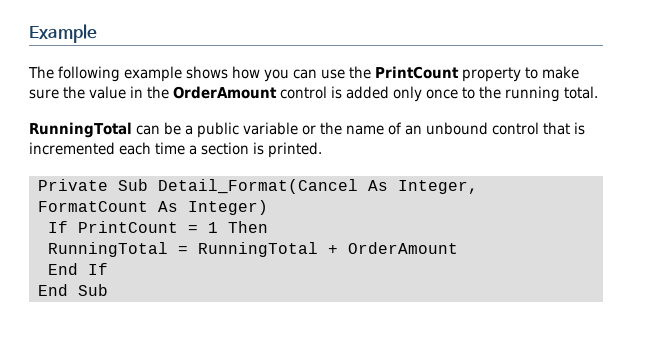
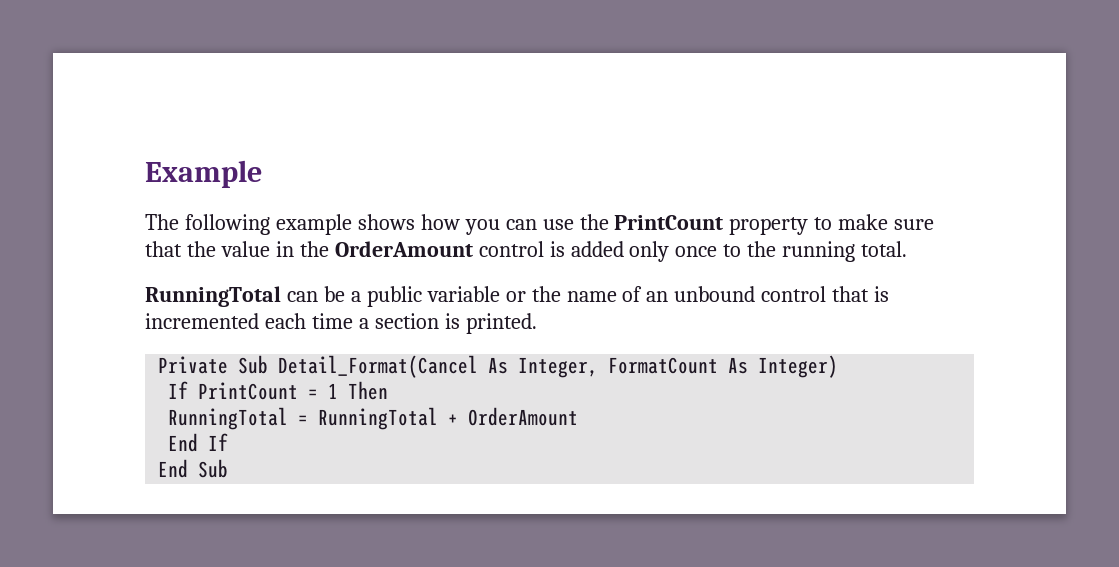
- The following example shows how you can use the PrintCount property to make sure the value in the OrderAmount control is added only once to the running total.
+ The following example shows how you can use the PrintCount property to make sure that the value in the OrderAmount control is added only once to the running total.

